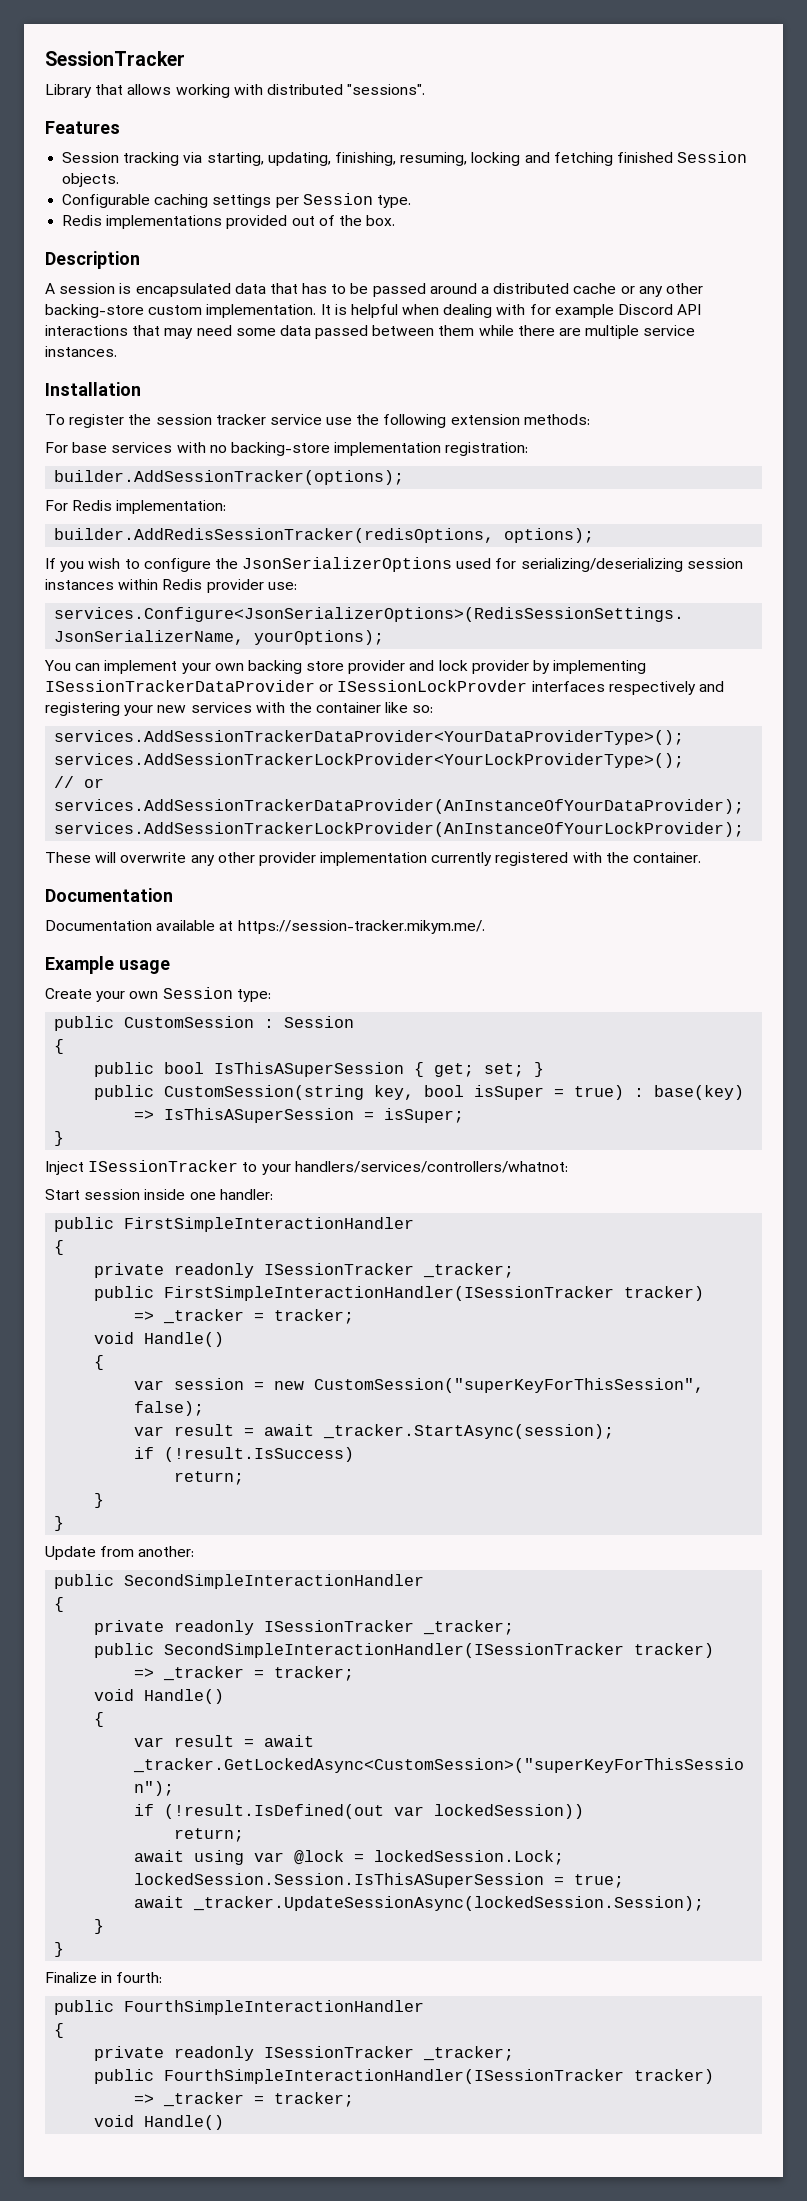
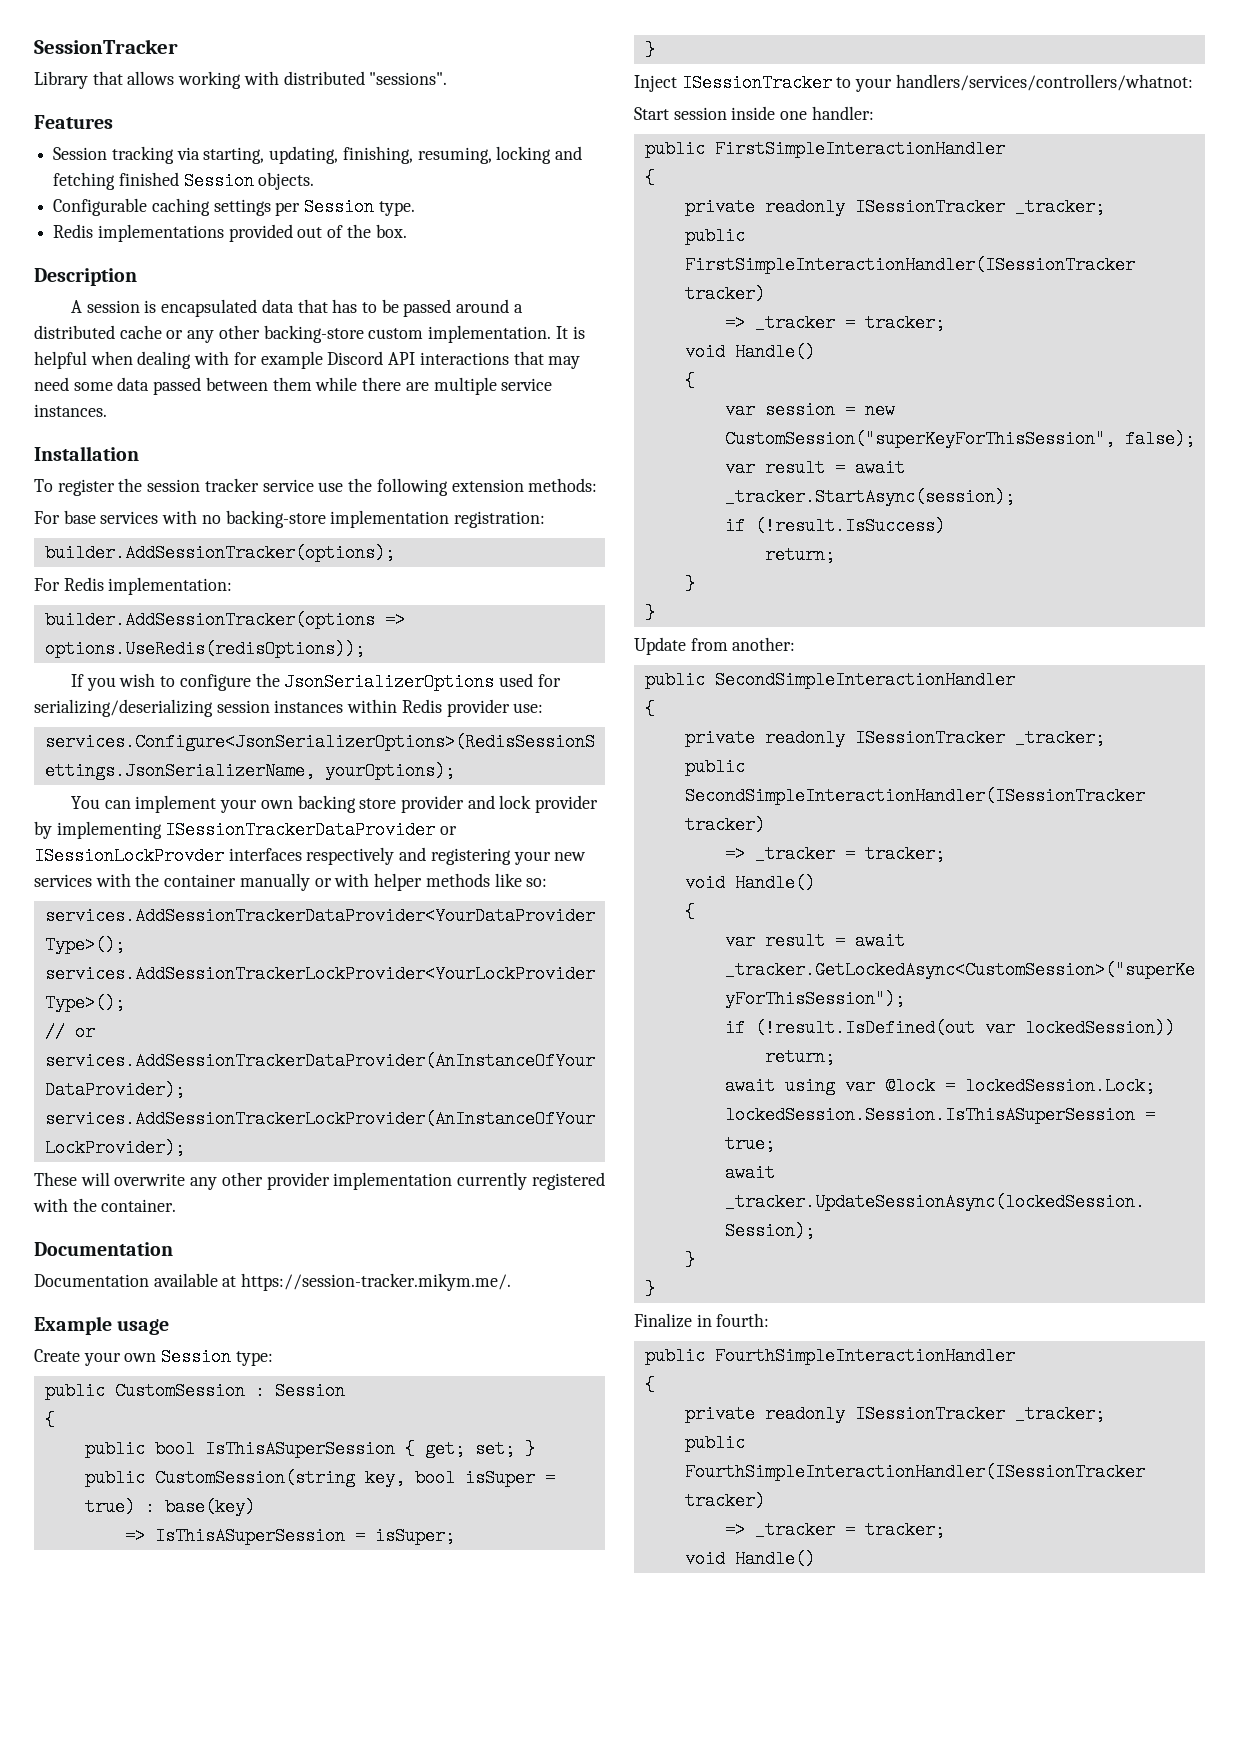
- builder.AddRedisSessionTracker(redisOptions, options);
+ builder.AddSessionTracker(options => options.UseRedis(redisOptions));
- You can implement your own backing store provider and lock provider by implementing ISessionTrackerDataProvider or ISessionLockProvder interfaces respectively and registering your new services with the container like so:
+ You can implement your own backing store provider and lock provider by implementing ISessionTrackerDataProvider or ISessionLockProvder interfaces respectively and registering your new services with the container manually or with helper methods like so:

